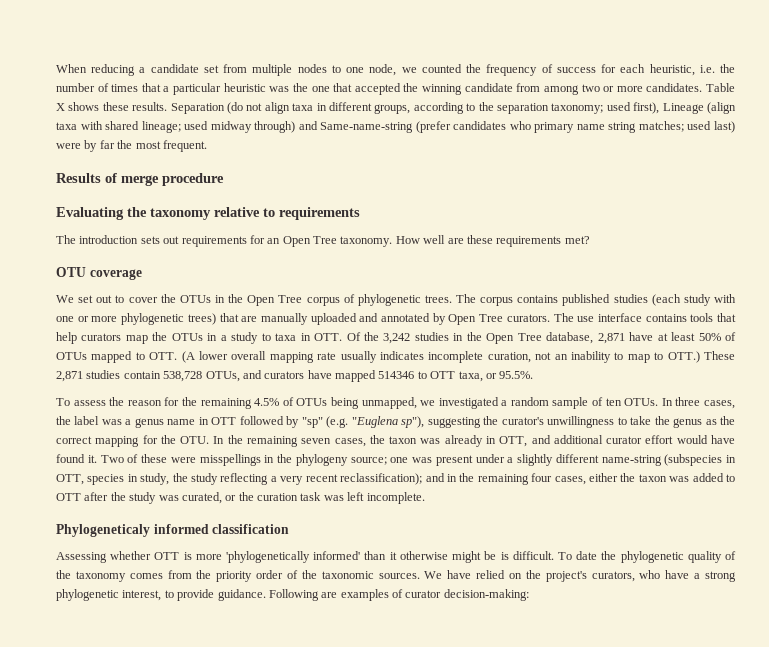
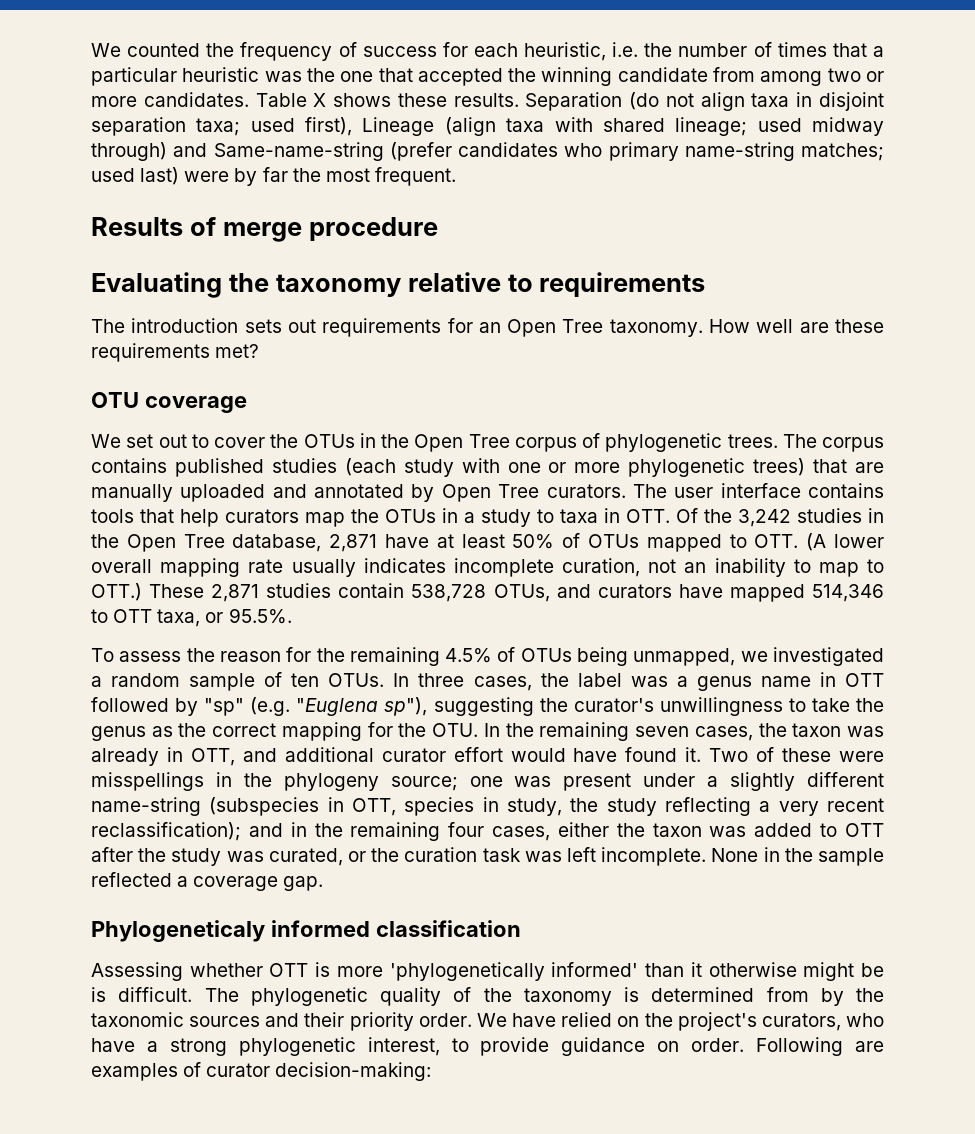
- When reducing a candidate set from multiple nodes to one node, we counted the frequency of success for each heuristic, i.e. the number of times that a particular heuristic was the one that accepted the winning candidate from among two or more candidates.
+ We counted the frequency of success for each heuristic, i.e. the number of times that a particular heuristic was the one that accepted the winning candidate from among two or more candidates.
- Separation (do not align taxa in different groups, according to the separation taxonomy; used first), Lineage (align taxa with shared lineage; used midway through) and Same-name-string (prefer candidates who primary name string matches; used last) were by far the most frequent.
+ Separation (do not align taxa in disjoint separation taxa; used first), Lineage (align taxa with shared lineage; used midway through) and Same-name-string (prefer candidates who primary name-string matches; used last) were by far the most frequent.
- The use interface contains tools that help curators map the OTUs in a study to taxa in OTT. Of the 3,242 studies in the Open Tree database, 2,871 have at least 50% of OTUs mapped to OTT. (A lower overall mapping rate usually indicates incomplete curation, not an inability to map to OTT.) These 2,871 studies contain 538,728 OTUs, and curators have mapped 514346 to OTT taxa, or 95.5%.
+ The user interface contains tools that help curators map the OTUs in a study to taxa in OTT. Of the 3,242 studies in the Open Tree database, 2,871 have at least 50% of OTUs mapped to OTT. (A lower overall mapping rate usually indicates incomplete curation, not an inability to map to OTT.) These 2,871 studies contain 538,728 OTUs, and curators have mapped 514,346 to OTT taxa, or 95.5%.
+ None in the sample reflected a coverage gap.
- To date the phylogenetic quality of the taxonomy comes from the priority order of the taxonomic sources.
+ The phylogenetic quality of the taxonomy is determined from by the taxonomic sources and their priority order.
- We have relied on the project's curators, who have a strong phylogenetic interest, to provide guidance.
+ We have relied on the project's curators, who have a strong phylogenetic interest, to provide guidance on order.

